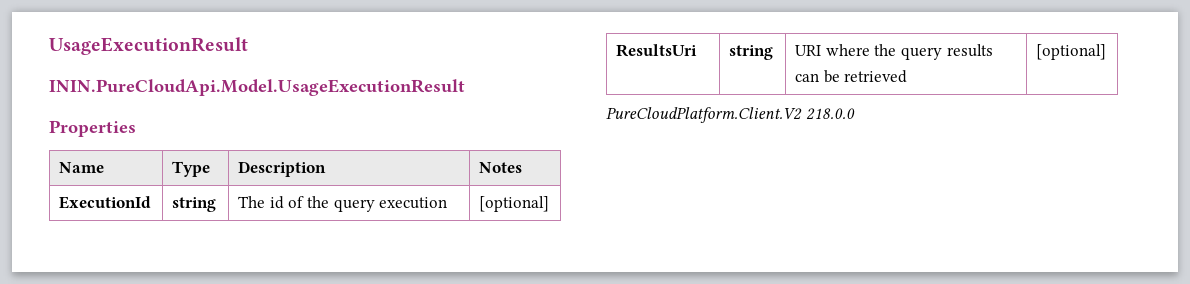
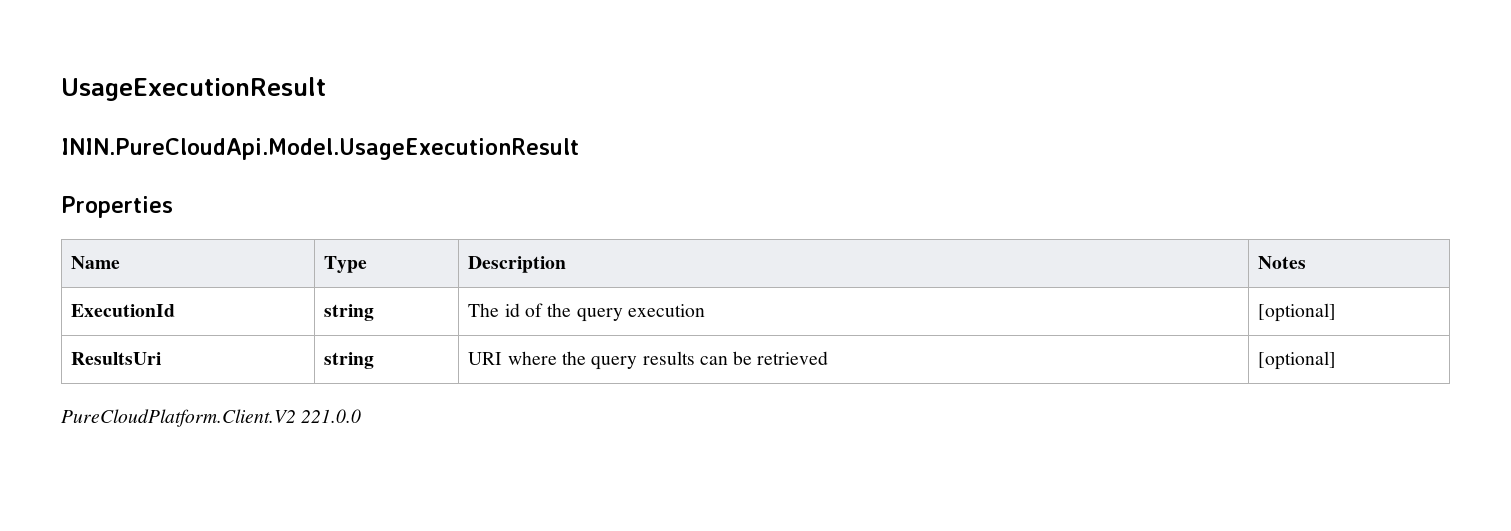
- PureCloudPlatform.Client.V2 218.0.0
+ PureCloudPlatform.Client.V2 221.0.0

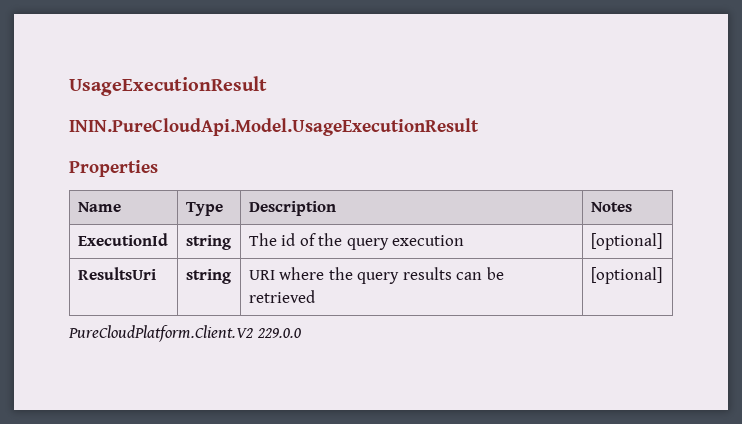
- PureCloudPlatform.Client.V2 221.0.0
+ PureCloudPlatform.Client.V2 229.0.0

